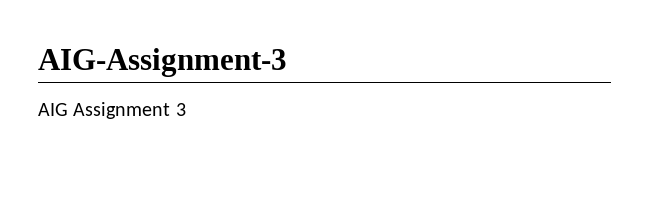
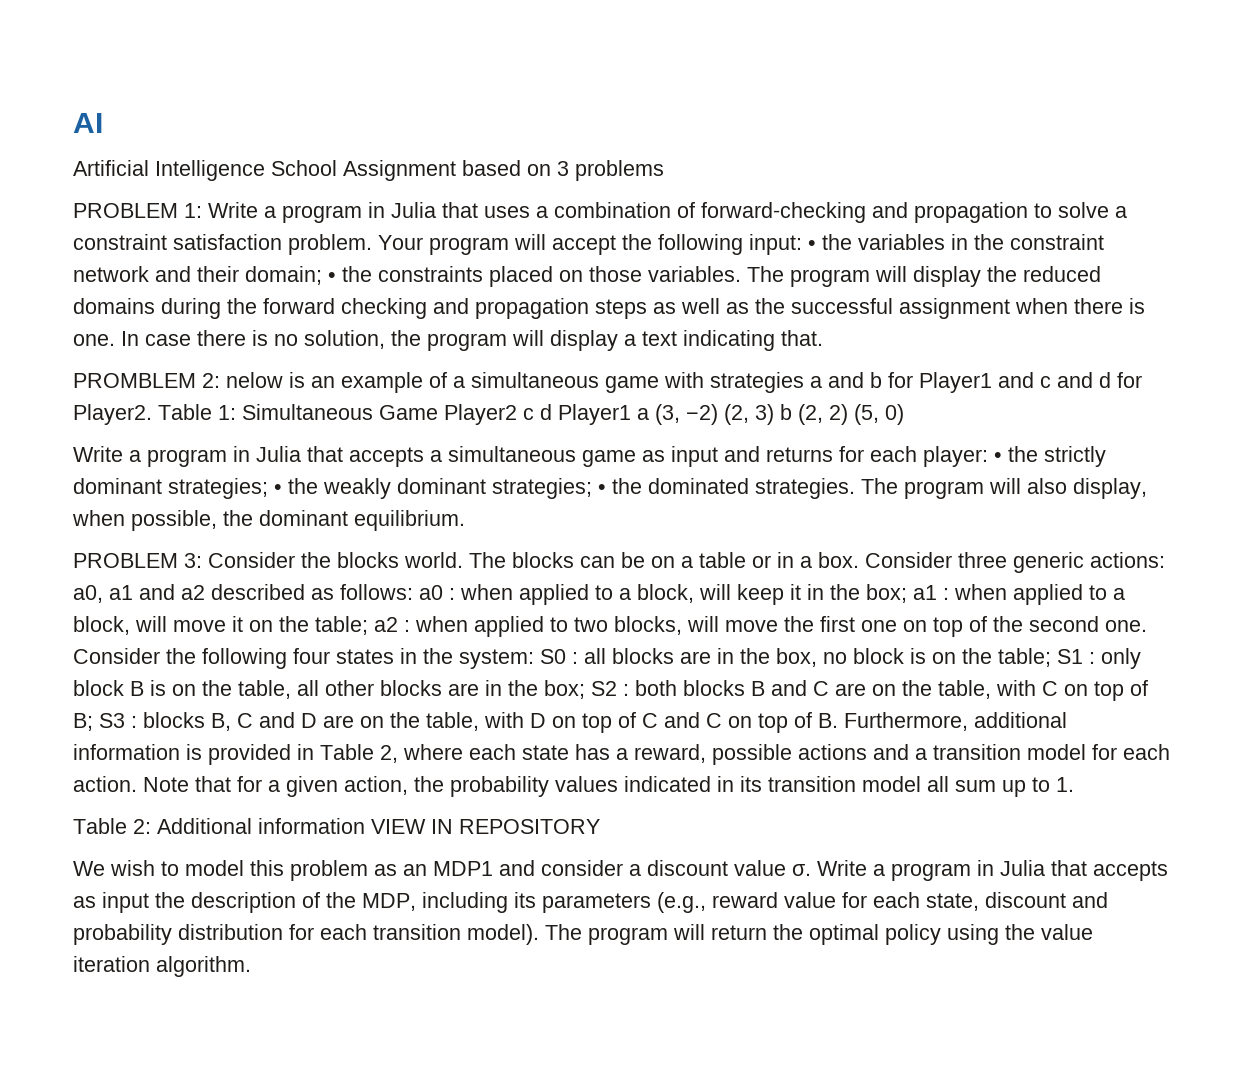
- AIG-Assignment-3
- AIG Assignment 3
+ AI
+ Artificial Intelligence School Assignment based on 3 problems
+ PROBLEM 1: Write a program in Julia that uses a combination of forward-checking and propagation to solve a constraint satisfaction problem. Your program will accept the following input: • the variables in the constraint network and their domain; • the constraints placed on those variables. The program will display the reduced domains during the forward checking and propagation steps as well as the successful assignment when there is one. In case there is no solution, the program will display a text indicating that.
+ PROMBLEM 2: nelow is an example of a simultaneous game with strategies a and b for Player1 and c and d for Player2. Table 1: Simultaneous Game Player2 c d Player1 a (3, −2) (2, 3) b (2, 2) (5, 0)
+ Write a program in Julia that accepts a simultaneous game as input and returns for each player: • the strictly dominant strategies; • the weakly dominant strategies; • the dominated strategies. The program will also display, when possible, the dominant equilibrium.
+ PROBLEM 3: Consider the blocks world. The blocks can be on a table or in a box. Consider three generic actions: a0, a1 and a2 described as follows: a0 : when applied to a block, will keep it in the box; a1 : when applied to a block, will move it on the table; a2 : when applied to two blocks, will move the first one on top of the second one. Consider the following four states in the system: S0 : all blocks are in the box, no block is on the table; S1 : only block B is on the table, all other blocks are in the box; S2 : both blocks B and C are on the table, with C on top of B; S3 : blocks B, C and D are on the table, with D on top of C and C on top of B. Furthermore, additional information is provided in Table 2, where each state has a reward, possible actions and a transition model for each action. Note that for a given action, the probability values indicated in its transition model all sum up to 1.
+ Table 2: Additional information VIEW IN REPOSITORY
+ We wish to model this problem as an MDP1 and consider a discount value σ. Write a program in Julia that accepts as input the description of the MDP, including its parameters (e.g., reward value for each state, discount and probability distribution for each transition model). The program will return the optimal policy using the value iteration algorithm.

